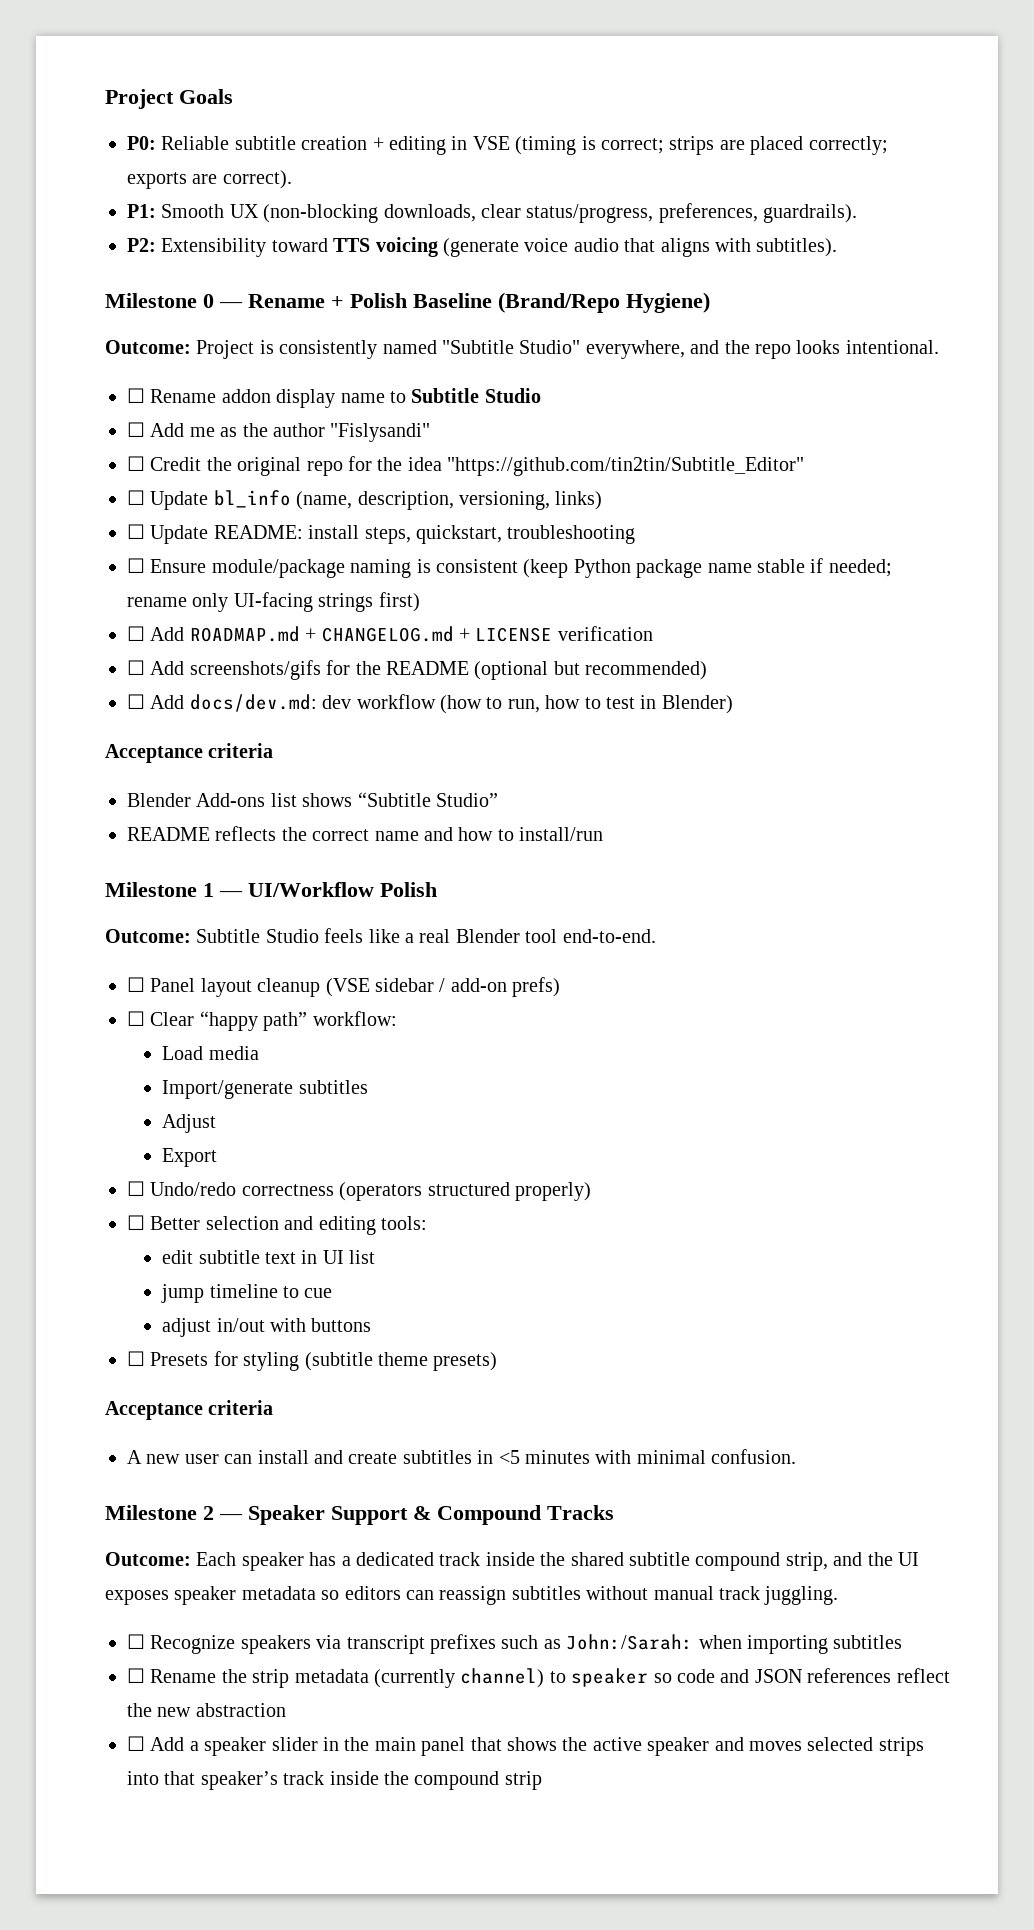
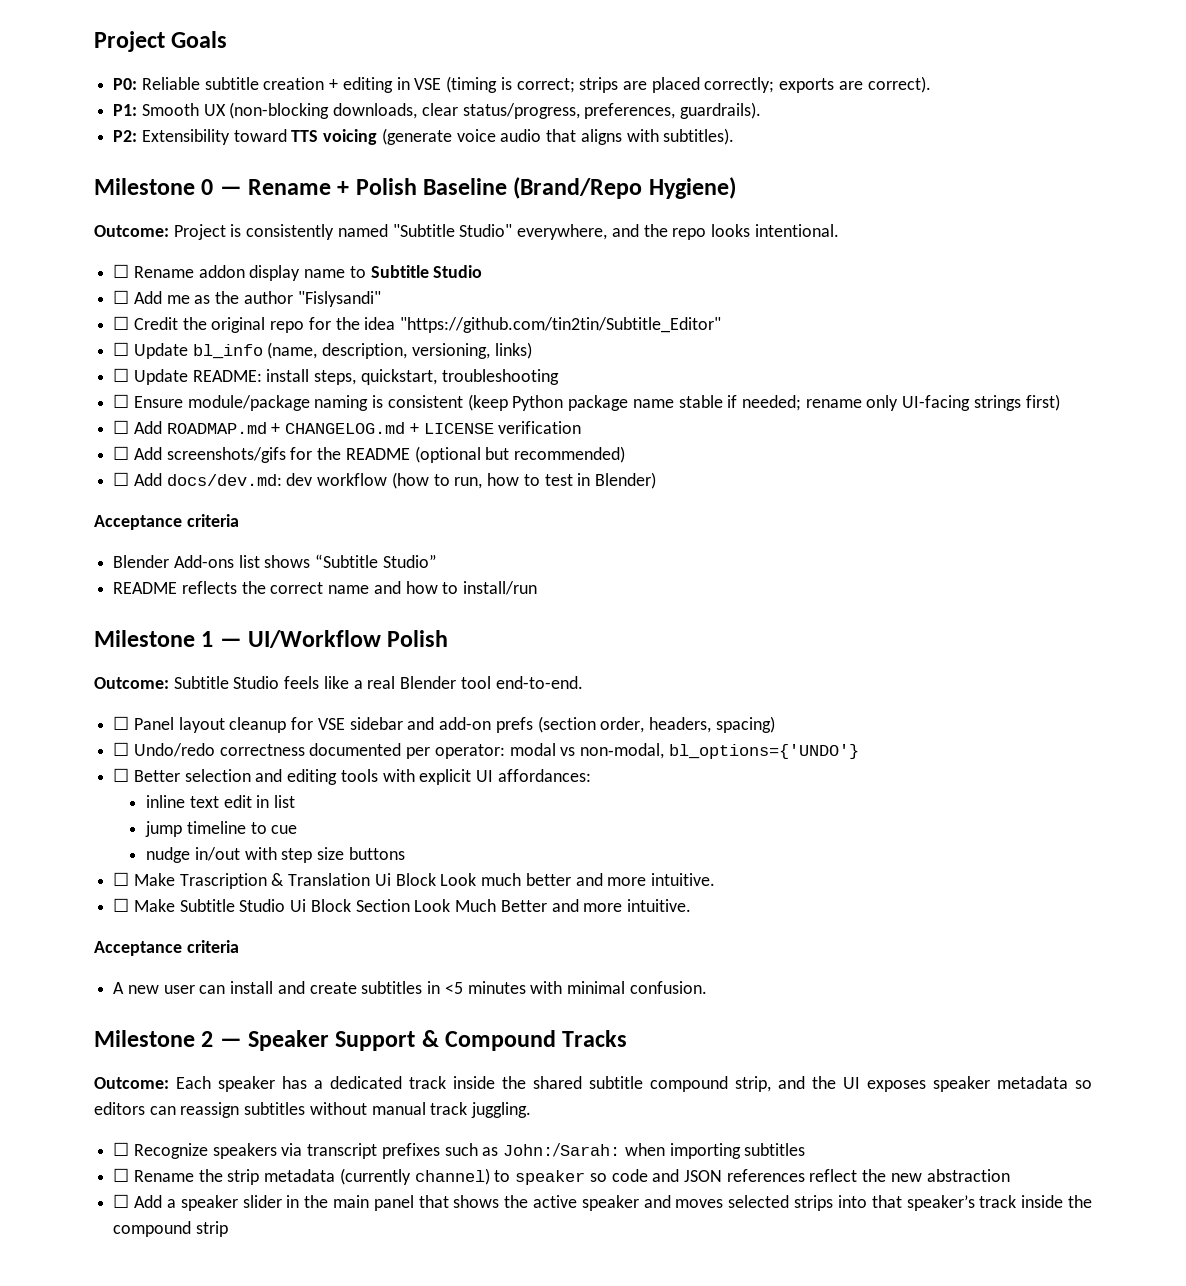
- ☐ Panel layout cleanup (VSE sidebar / add-on prefs)
- ☐ Clear “happy path” workflow:
- Load media
- Import/generate subtitles
- Adjust
- Export
- ☐ Undo/redo correctness (operators structured properly)
+ ☐ Panel layout cleanup for VSE sidebar and add-on prefs (section order, headers, spacing)
+ ☐ Undo/redo correctness documented per operator: modal vs non‑modal, bl_options={'UNDO'}
- ☐ Better selection and editing tools:
- edit subtitle text in UI list
+ ☐ Better selection and editing tools with explicit UI affordances:
+ inline text edit in list
- adjust in/out with buttons
+ nudge in/out with step size buttons
- ☐ Presets for styling (subtitle theme presets)
+ ☐ Make Trascription & Translation Ui Block Look much better and more intuitive.
+ ☐ Make Subtitle Studio Ui Block Section Look Much Better and more intuitive.

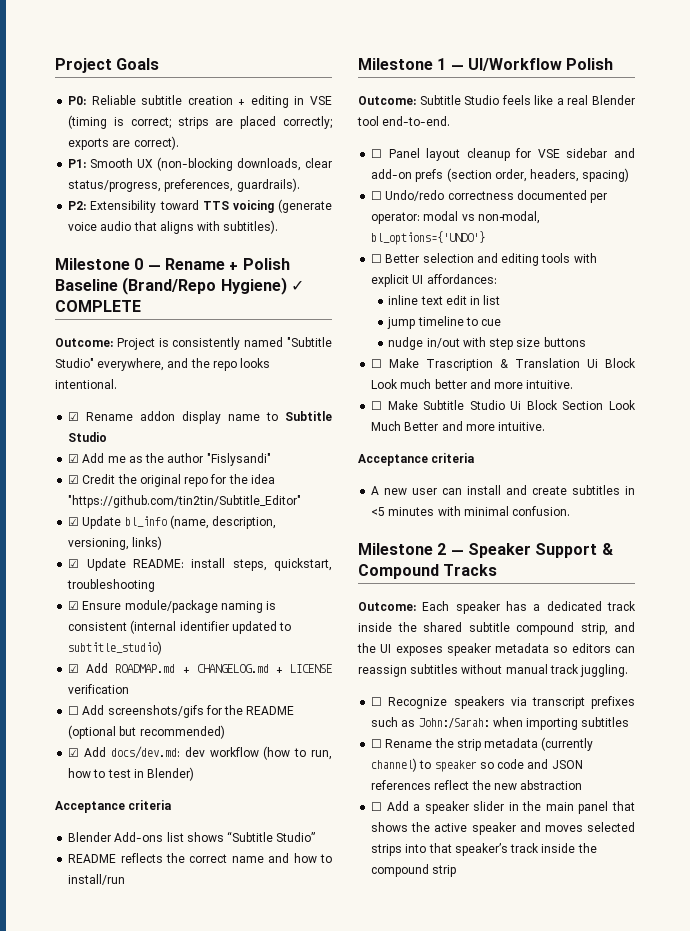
- Milestone 0 — Rename + Polish Baseline (Brand/Repo Hygiene)
+ Milestone 0 — Rename + Polish Baseline (Brand/Repo Hygiene) ✓ COMPLETE
- ☐ Rename addon display name to Subtitle Studio
+ ☑ Rename addon display name to Subtitle Studio
- ☐ Add me as the author "Fislysandi"
+ ☑ Add me as the author "Fislysandi"
- ☐ Credit the original repo for the idea "https://github.com/tin2tin/Subtitle_Editor"
+ ☑ Credit the original repo for the idea "https://github.com/tin2tin/Subtitle_Editor"
- ☐ Update bl_info (name, description, versioning, links)
+ ☑ Update bl_info (name, description, versioning, links)
- ☐ Update README: install steps, quickstart, troubleshooting
+ ☑ Update README: install steps, quickstart, troubleshooting
- ☐ Ensure module/package naming is consistent (keep Python package name stable if needed; rename only UI-facing strings first)
- ☐ Add ROADMAP.md + CHANGELOG.md + LICENSE verification
+ ☑ Ensure module/package naming is consistent (internal identifier updated to subtitle_studio)
+ ☑ Add ROADMAP.md + CHANGELOG.md + LICENSE verification
- ☐ Add docs/dev.md: dev workflow (how to run, how to test in Blender)
+ ☑ Add docs/dev.md: dev workflow (how to run, how to test in Blender)

